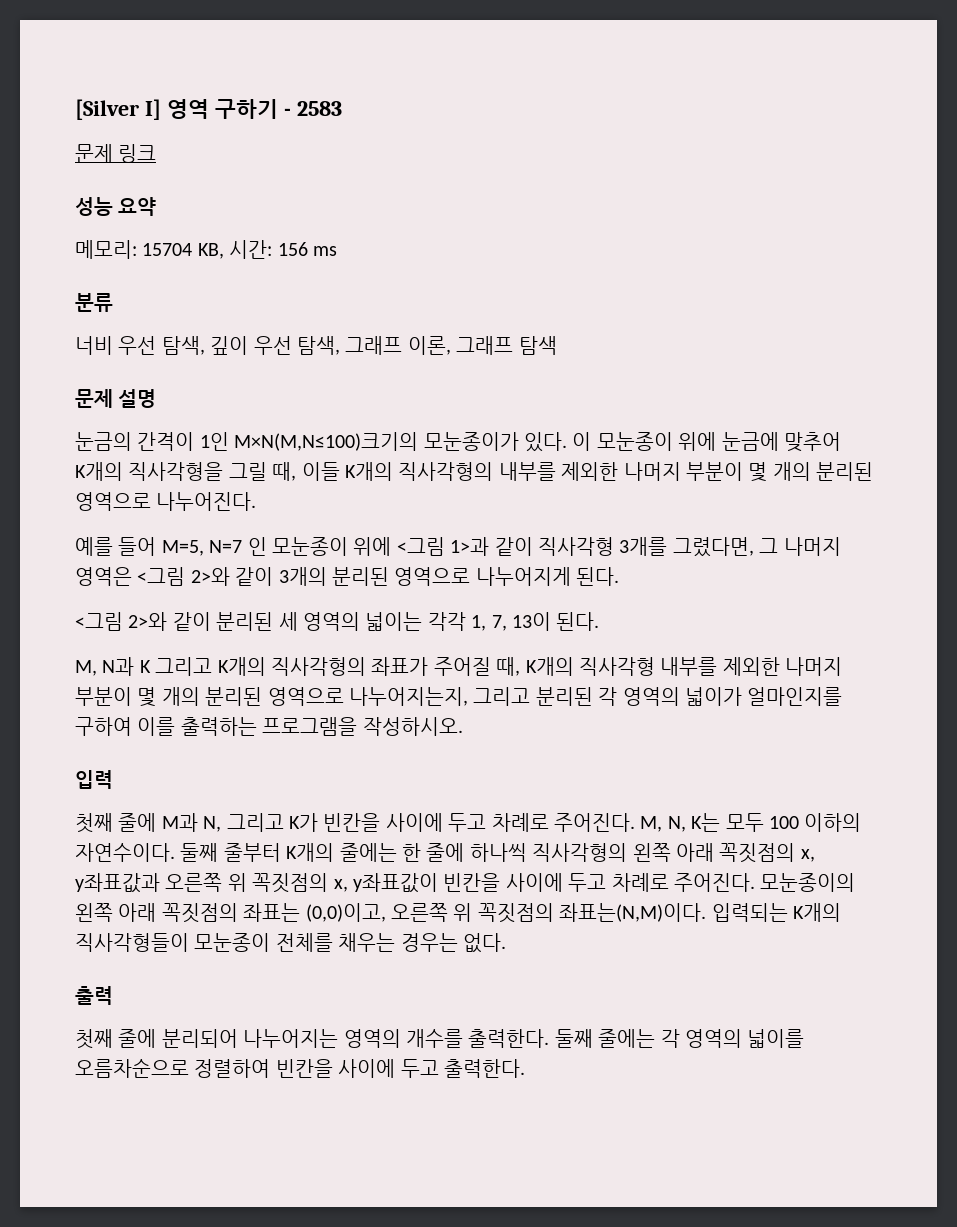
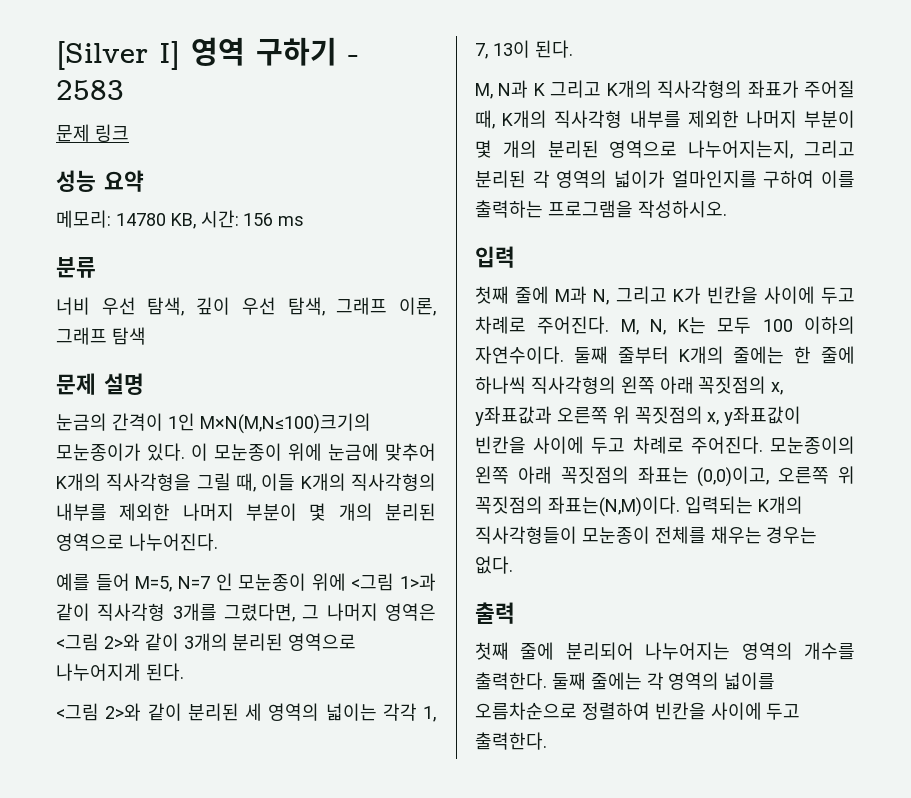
- 메모리: 15704 KB, 시간: 156 ms
+ 메모리: 14780 KB, 시간: 156 ms

